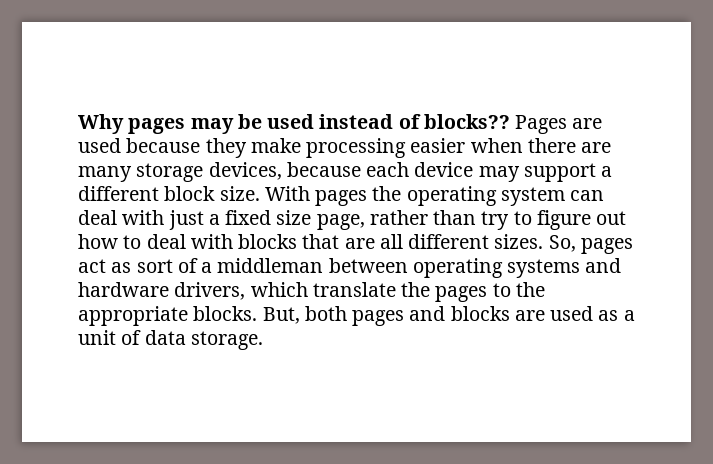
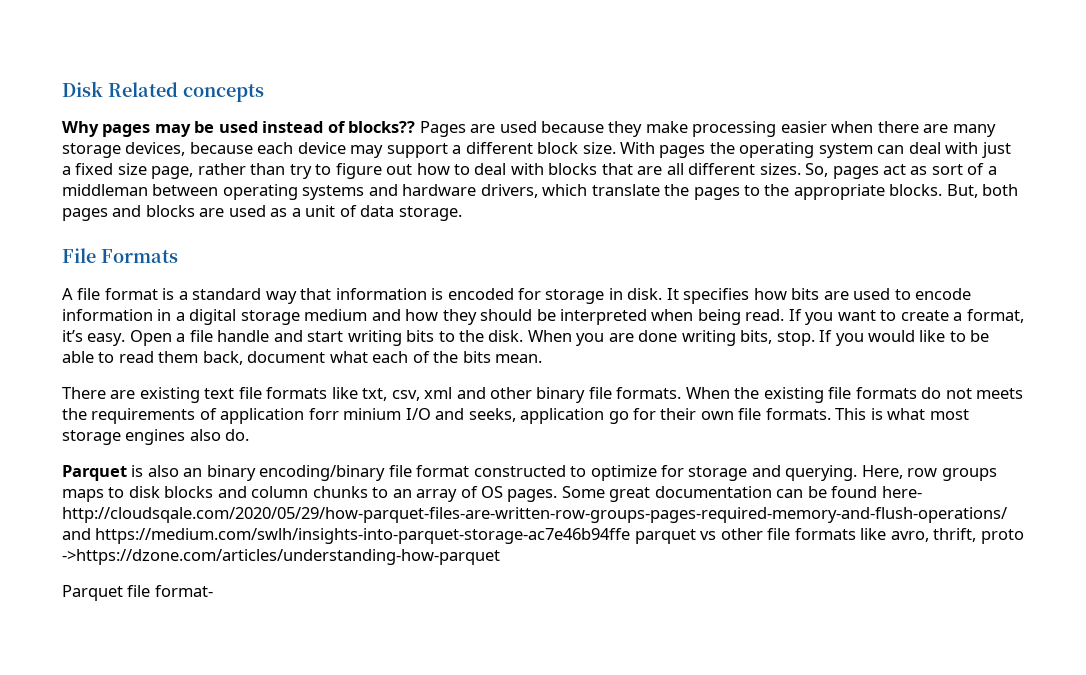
+ Disk Related concepts
+ File Formats
+ A file format is a standard way that information is encoded for storage in disk. It specifies how bits are used to encode information in a digital storage medium and how they should be interpreted when being read. If you want to create a format, it’s easy. Open a file handle and start writing bits to the disk. When you are done writing bits, stop. If you would like to be able to read them back, document what each of the bits mean.
+ There are existing text file formats like txt, csv, xml and other binary file formats. When the existing file formats do not meets the requirements of application forr minium I/O and seeks, application go for their own file formats. This is what most storage engines also do.
+ Parquet is also an binary encoding/binary file format constructed to optimize for storage and querying. Here, row groups maps to disk blocks and column chunks to an array of OS pages. Some great documentation can be found here- http://cloudsqale.com/2020/05/29/how-parquet-files-are-written-row-groups-pages-required-memory-and-flush-operations/ and https://medium.com/swlh/insights-into-parquet-storage-ac7e46b94ffe parquet vs other file formats like avro, thrift, proto ->https://dzone.com/articles/understanding-how-parquet
+ Parquet file format-

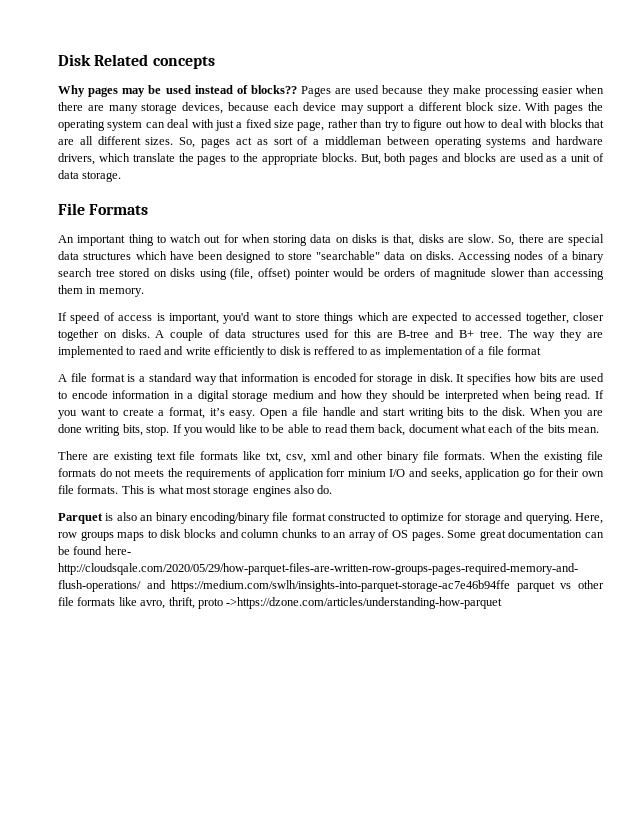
+ An important thing to watch out for when storing data on disks is that, disks are slow. So, there are special data structures which have been designed to store "searchable" data on disks. Accessing nodes of a binary search tree stored on disks using (file, offset) pointer would be orders of magnitude slower than accessing them in memory.
+ If speed of access is important, you'd want to store things which are expected to accessed together, closer together on disks. A couple of data structures used for this are B-tree and B+ tree. The way they are implemented to raed and write efficiently to disk is reffered to as implementation of a file format
- Parquet file format-

